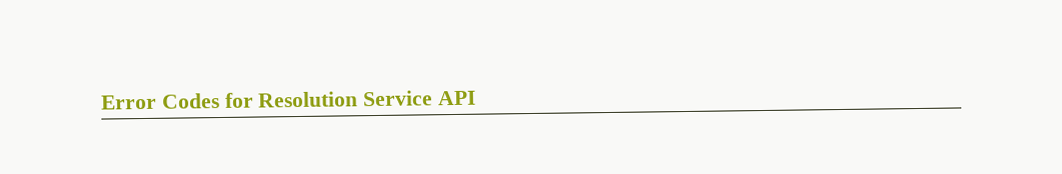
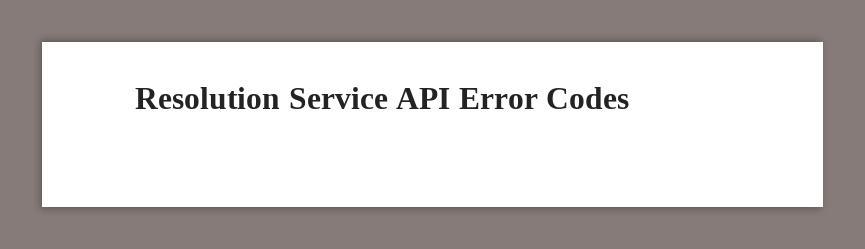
- Error Codes for Resolution Service API
+ Resolution Service API Error Codes

